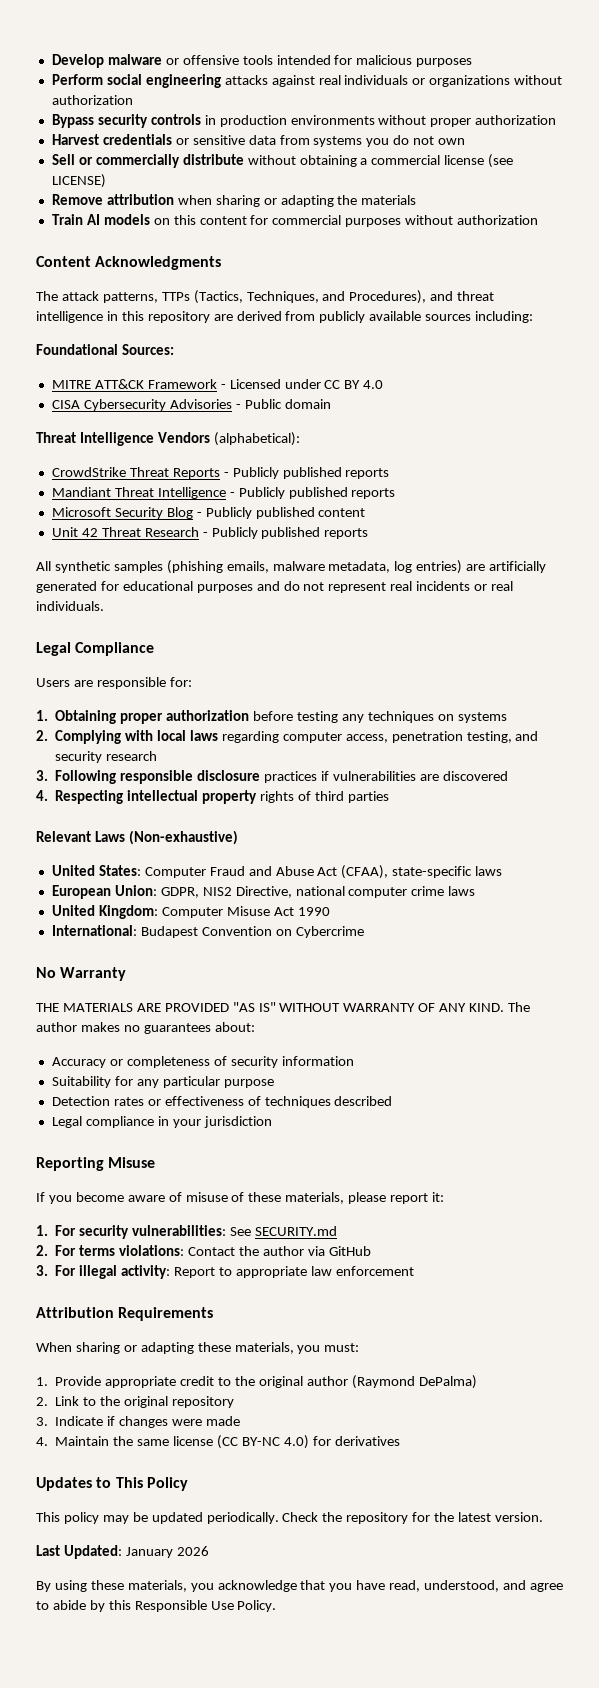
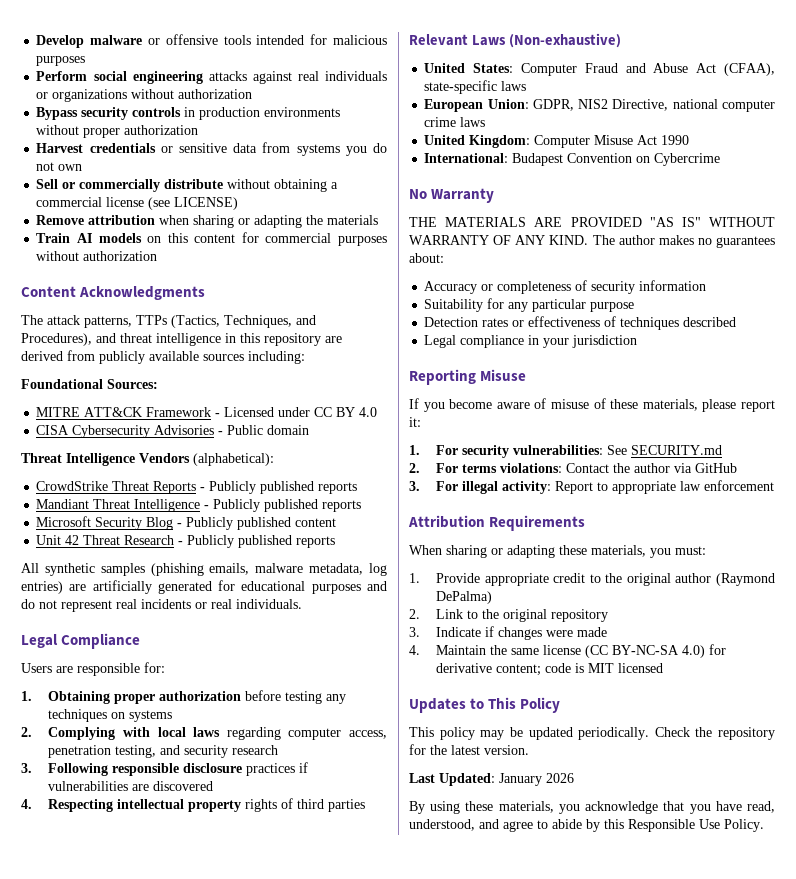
- 4. Maintain the same license (CC BY-NC 4.0) for derivatives
+ 4. Maintain the same license (CC BY-NC-SA 4.0) for derivative content; code is MIT licensed

